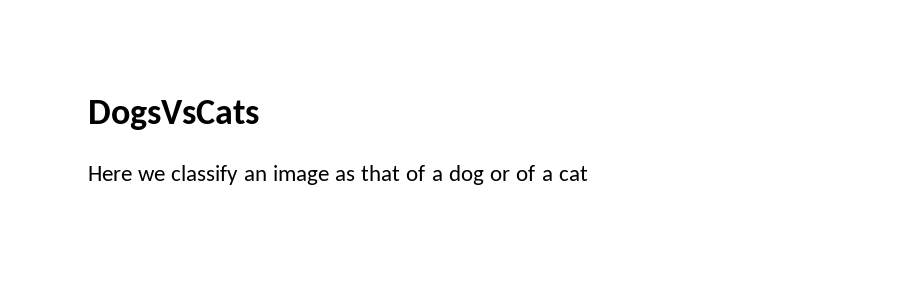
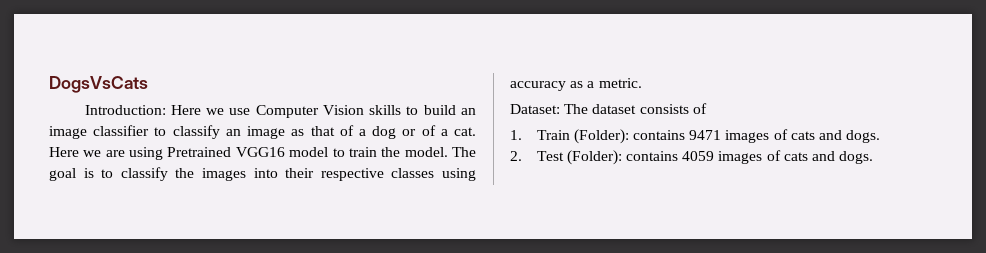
- Here we classify an image as that of a dog or of a cat
+ Introduction: Here we use Computer Vision skills to build an image classifier to classify an image as that of a dog or of a cat. Here we are using Pretrained VGG16 model to train the model. The goal is to classify the images into their respective classes using accuracy as a metric.
+ Dataset: The dataset consists of
+ 1. Train (Folder): contains 9471 images of cats and dogs.
+ 2. Test (Folder): contains 4059 images of cats and dogs.

